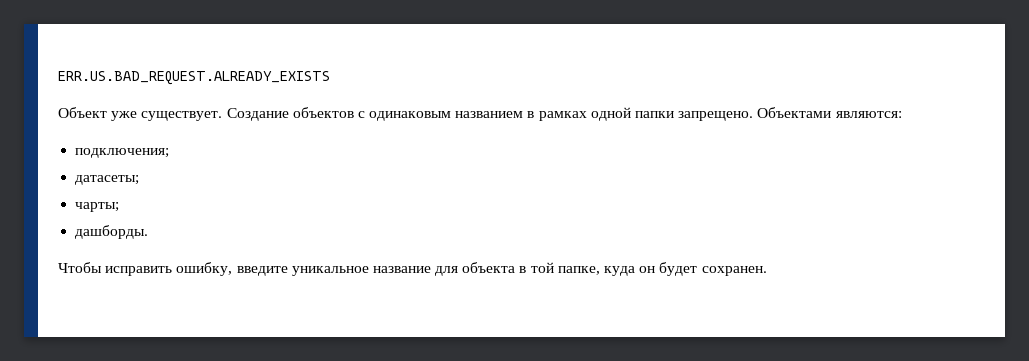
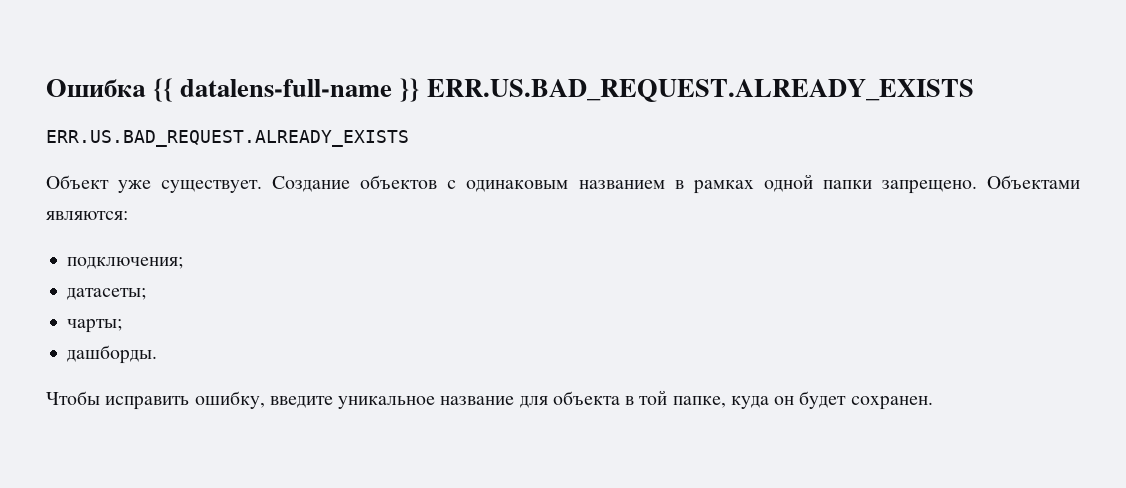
+ Ошибка {{ datalens-full-name }} ERR.US.BAD_REQUEST.ALREADY_EXISTS

